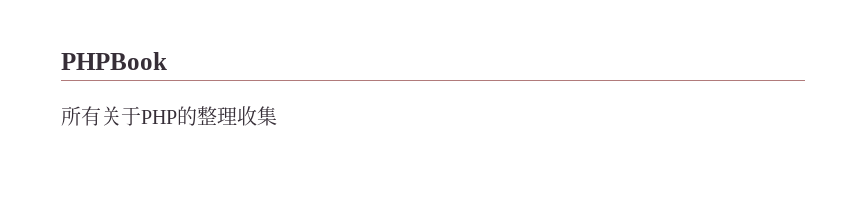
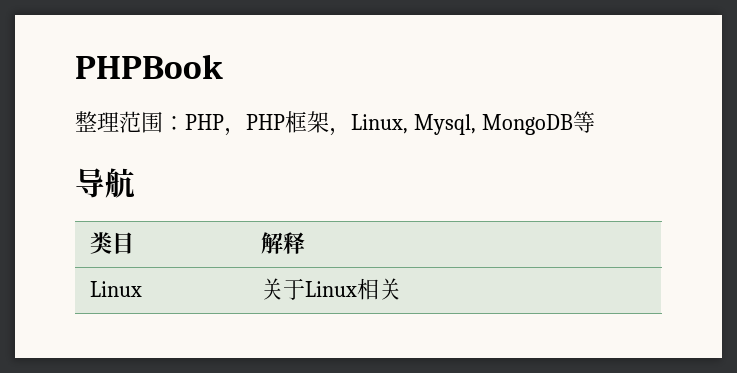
- 所有关于PHP的整理收集
+ 整理范围：PHP，PHP框架，Linux, Mysql, MongoDB等
+ 导航
+ 类目 | 解释
+ Linux | 关于Linux相关

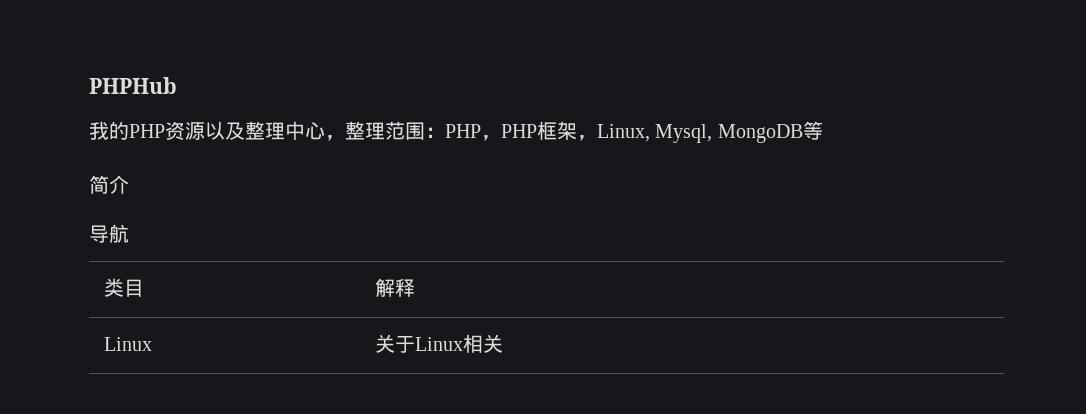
- PHPBook
- 整理范围：PHP，PHP框架，Linux, Mysql, MongoDB等
+ PHPHub
+ 我的PHP资源以及整理中心，整理范围：PHP，PHP框架，Linux, Mysql, MongoDB等
+ 简介

